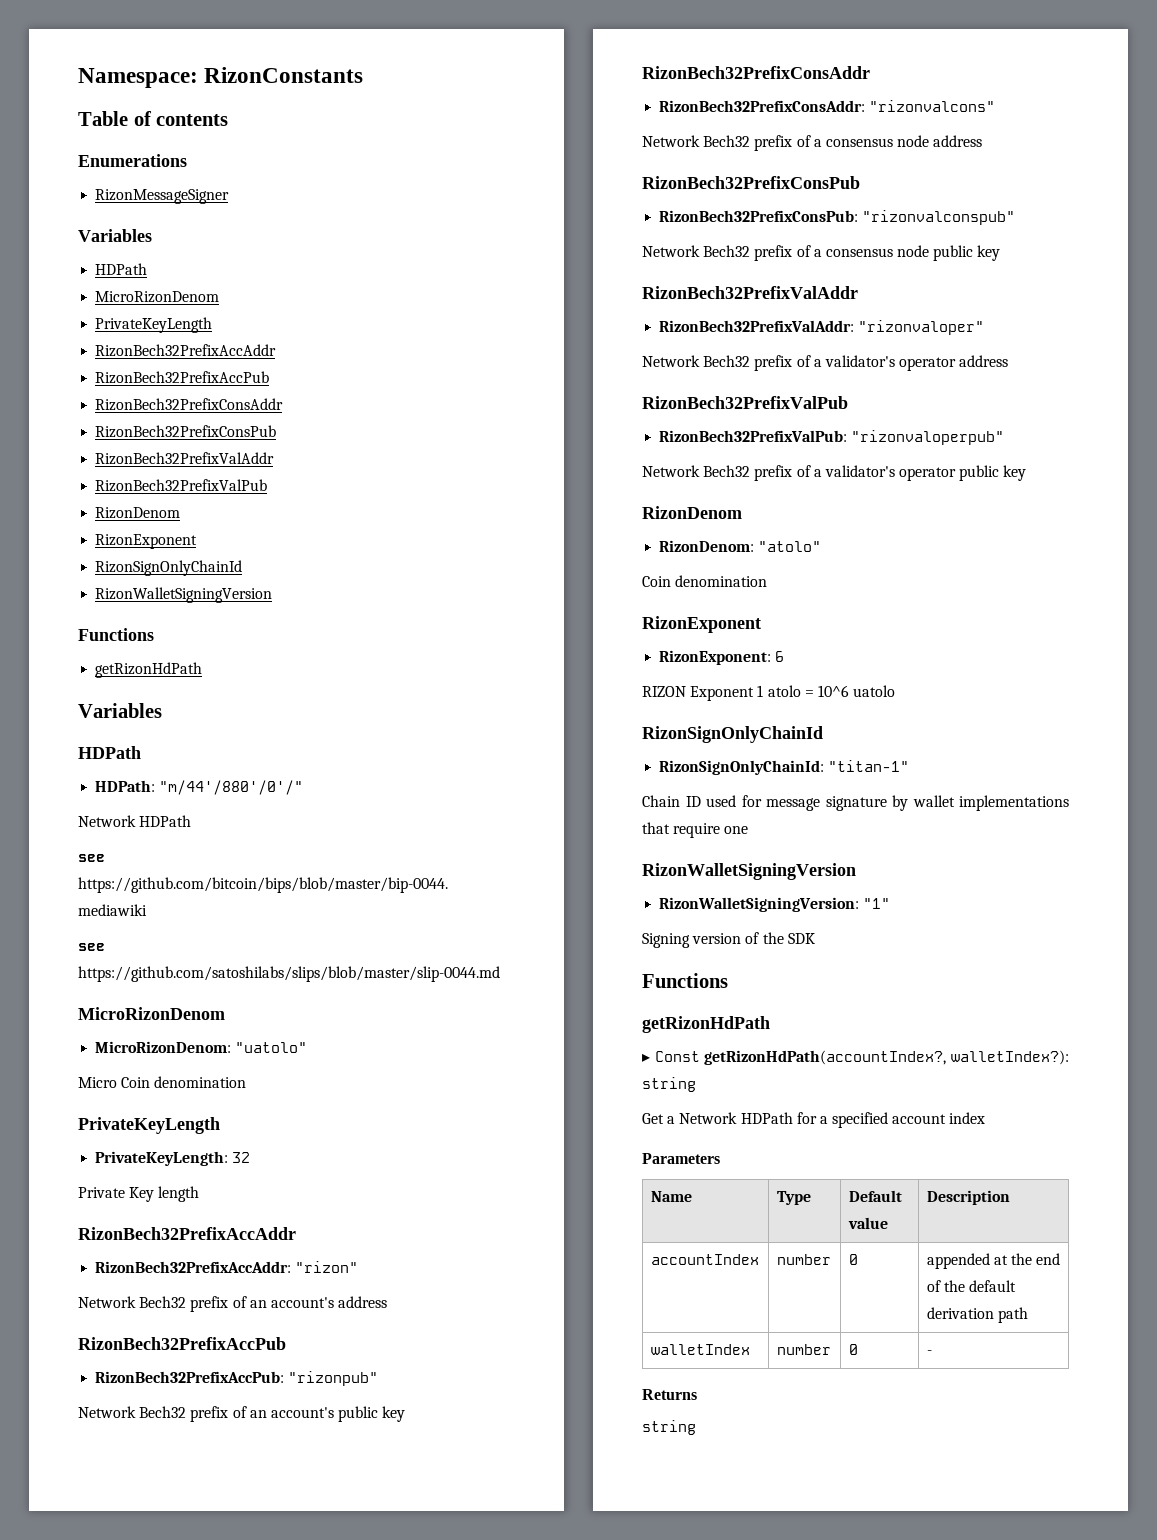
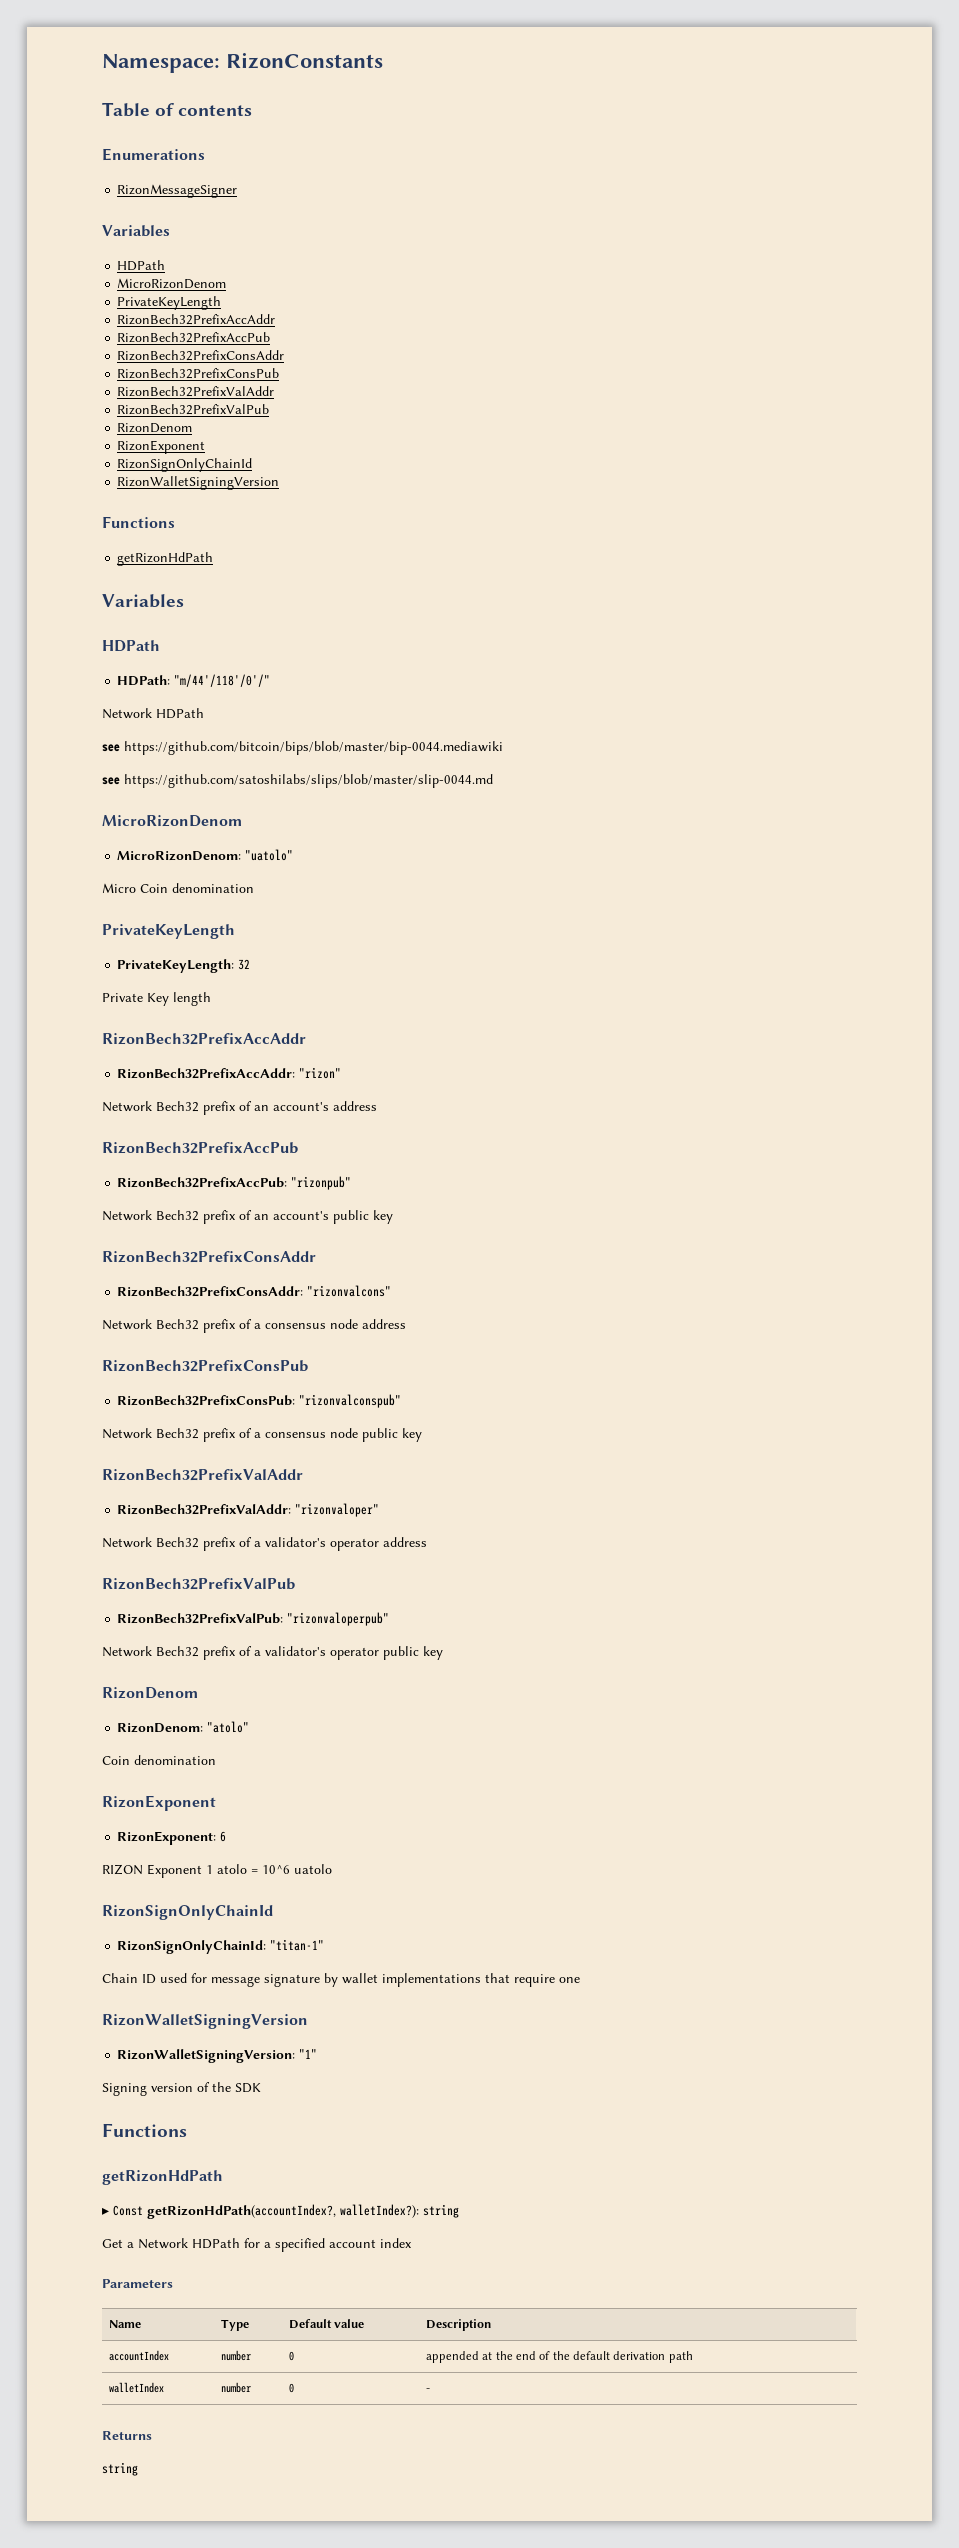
- HDPath: "m/44'/880'/0'/"
+ HDPath: "m/44'/118'/0'/"

